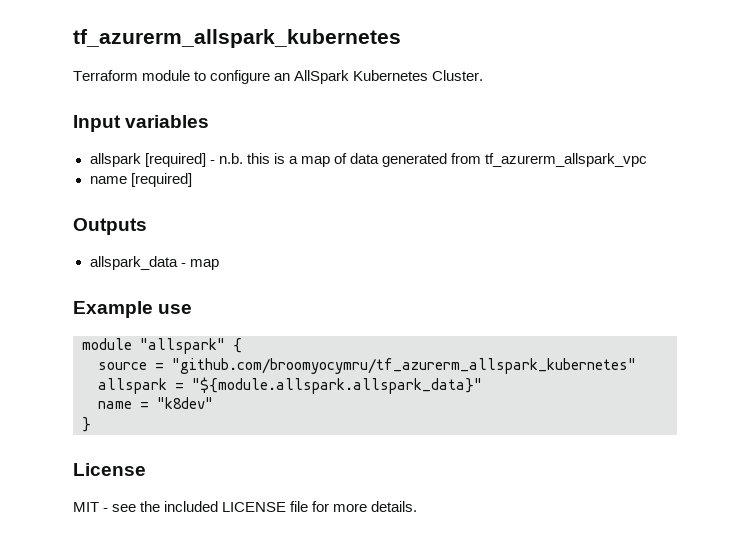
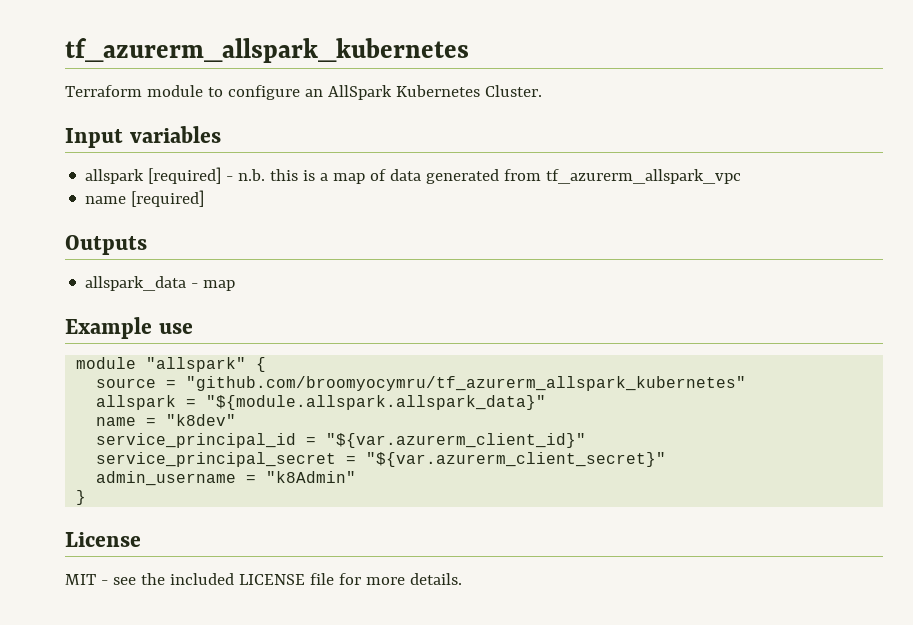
+ service_principal_id = "${var.azurerm_client_id}"
+ service_principal_secret = "${var.azurerm_client_secret}"
+ admin_username = "k8Admin"

